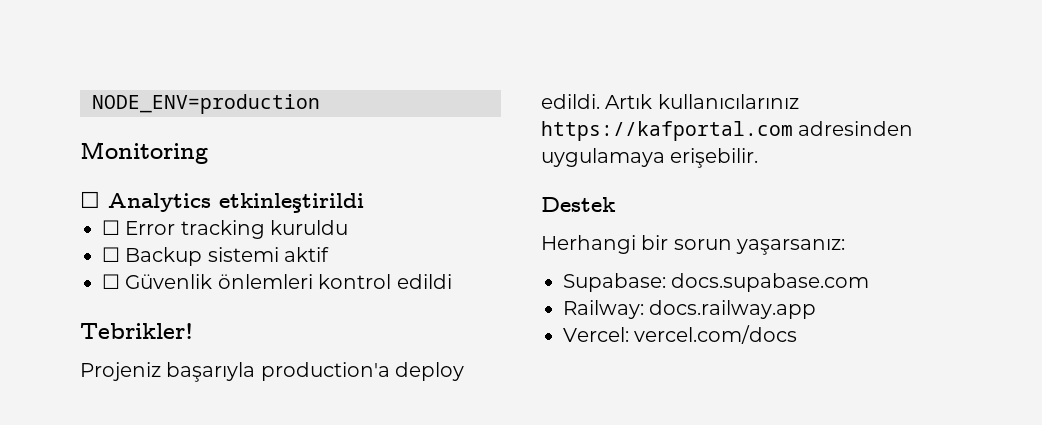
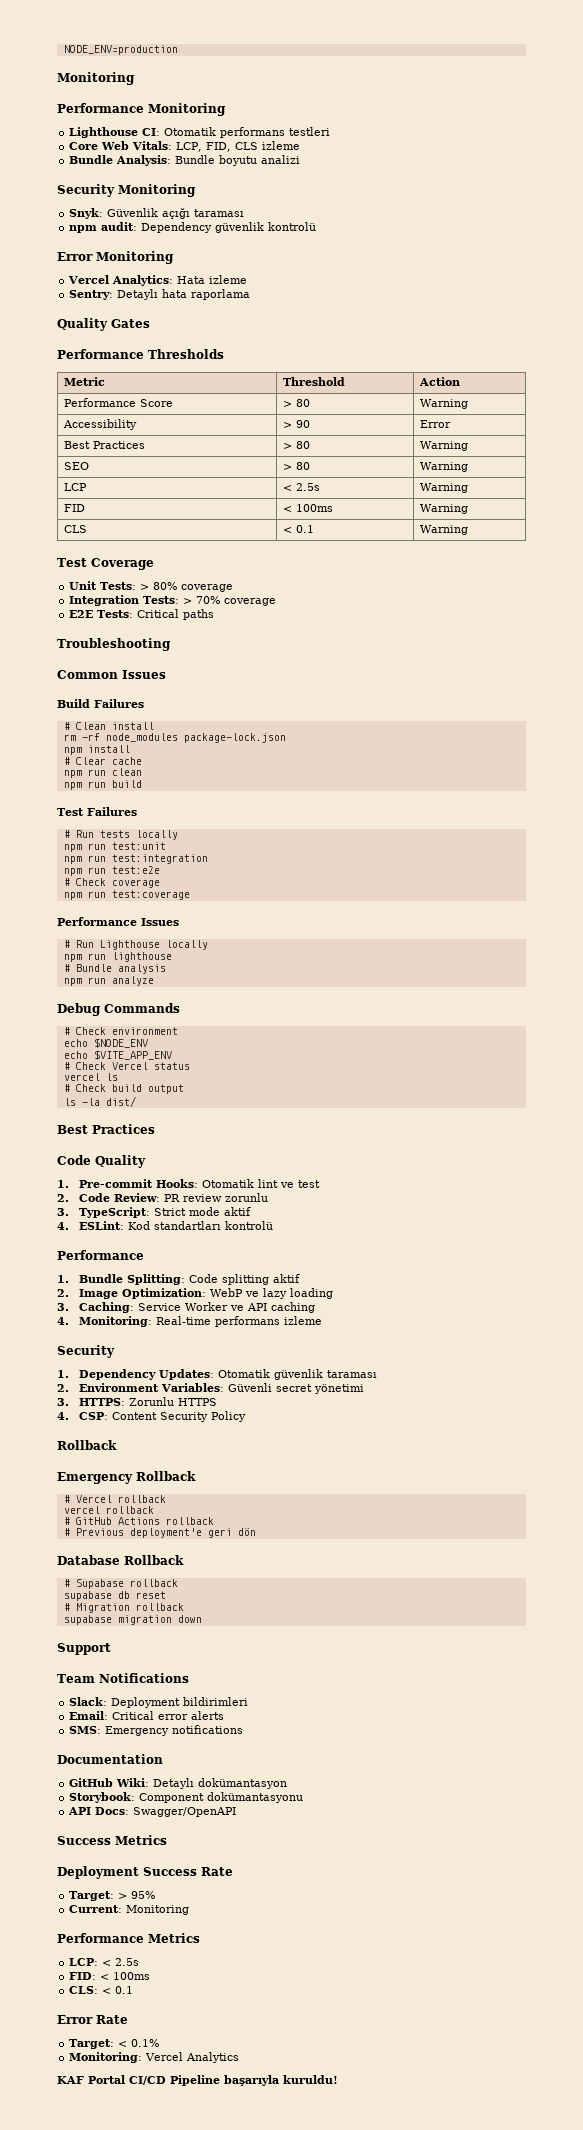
- ☐ Analytics etkinleştirildi
- ☐ Error tracking kuruldu
- ☐ Backup sistemi aktif
- ☐ Güvenlik önlemleri kontrol edildi
- Tebrikler!
- Projeniz başarıyla production'a deploy edildi. Artık kullanıcılarınız https://kafportal.com adresinden uygulamaya erişebilir.
- Destek
- Herhangi bir sorun yaşarsanız:
- Supabase: docs.supabase.com
- Railway: docs.railway.app
- Vercel: vercel.com/docs
+ Performance Monitoring
+ Lighthouse CI: Otomatik performans testleri
+ Core Web Vitals: LCP, FID, CLS izleme
+ Bundle Analysis: Bundle boyutu analizi
+ Security Monitoring
+ Snyk: Güvenlik açığı taraması
+ npm audit: Dependency güvenlik kontrolü
+ Error Monitoring
+ Vercel Analytics: Hata izleme
+ Sentry: Detaylı hata raporlama
+ Quality Gates
+ Performance Thresholds
+ Metric | Threshold | Action
+ Performance Score | > 80 | Warning
+ Accessibility | > 90 | Error
+ Best Practices | > 80 | Warning
+ SEO | > 80 | Warning
+ LCP | < 2.5s | Warning
+ FID | < 100ms | Warning
+ CLS | < 0.1 | Warning
+ Test Coverage
+ Unit Tests: > 80% coverage
+ Integration Tests: > 70% coverage
+ E2E Tests: Critical paths
+ Troubleshooting
+ Common Issues
+ Build Failures
+ # Clean install
+ rm -rf node_modules package-lock.json
+ npm install
+ # Clear cache
+ npm run clean
+ npm run build
+ Test Failures
+ # Run tests locally
+ npm run test:unit
+ npm run test:integration
+ npm run test:e2e
+ # Check coverage
+ npm run test:coverage
+ Performance Issues
+ # Run Lighthouse locally
+ npm run lighthouse
+ # Bundle analysis
+ npm run analyze
+ Debug Commands
+ # Check environment
+ echo $NODE_ENV
+ echo $VITE_APP_ENV
+ # Check Vercel status
+ vercel ls
+ # Check build output
+ ls -la dist/
+ Best Practices
+ Code Quality
+ 1. Pre-commit Hooks: Otomatik lint ve test
+ 2. Code Review: PR review zorunlu
+ 3. TypeScript: Strict mode aktif
+ 4. ESLint: Kod standartları kontrolü
+ Performance
+ 1. Bundle Splitting: Code splitting aktif
+ 2. Image Optimization: WebP ve lazy loading
+ 3. Caching: Service Worker ve API caching
+ 4. Monitoring: Real-time performans izleme
+ Security
+ 1. Dependency Updates: Otomatik güvenlik taraması
+ 2. Environment Variables: Güvenli secret yönetimi
+ 3. HTTPS: Zorunlu HTTPS
+ 4. CSP: Content Security Policy
+ Rollback
+ Emergency Rollback
+ # Vercel rollback
+ vercel rollback
+ # GitHub Actions rollback
+ # Previous deployment'e geri dön
+ Database Rollback
+ # Supabase rollback
+ supabase db reset
+ # Migration rollback
+ supabase migration down
+ Support
+ Team Notifications
+ Slack: Deployment bildirimleri
+ Email: Critical error alerts
+ SMS: Emergency notifications
+ Documentation
+ GitHub Wiki: Detaylı dokümantasyon
+ Storybook: Component dokümantasyonu
+ API Docs: Swagger/OpenAPI
+ Success Metrics
+ Deployment Success Rate
+ Target: > 95%
+ Current: Monitoring
+ Performance Metrics
+ LCP: < 2.5s
+ FID: < 100ms
+ CLS: < 0.1
+ Error Rate
+ Target: < 0.1%
+ Monitoring: Vercel Analytics
+ KAF Portal CI/CD Pipeline başarıyla kuruldu!

